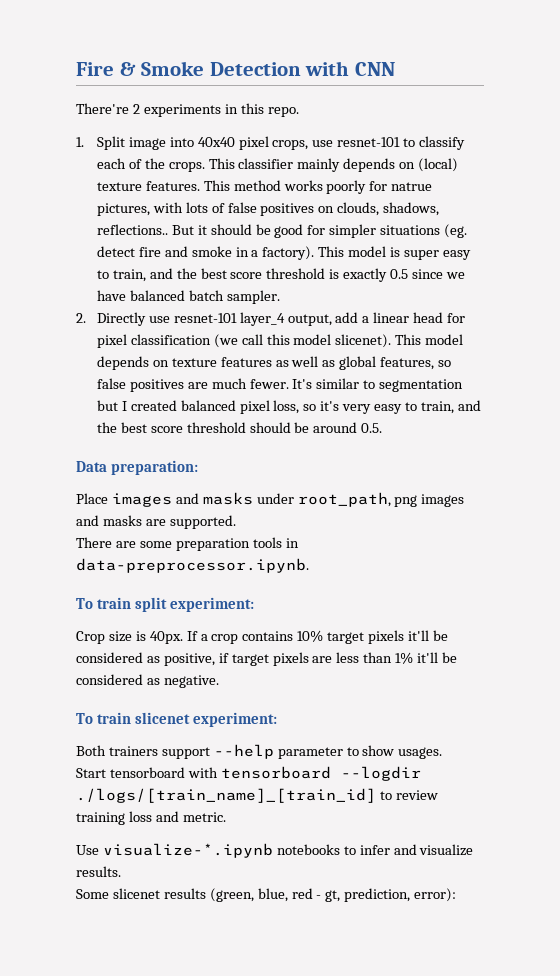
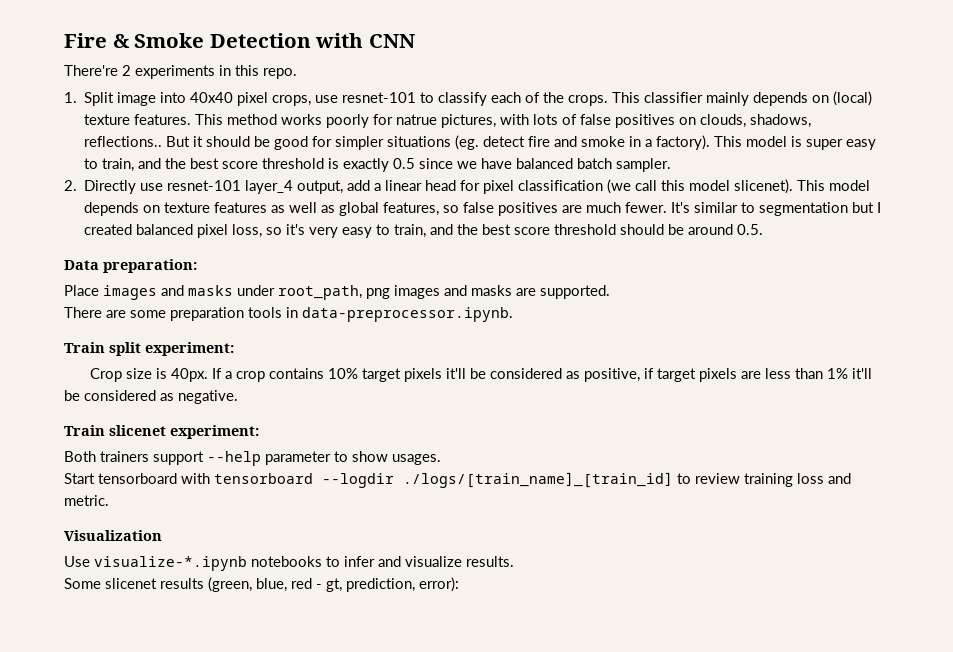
- To train split experiment:
+ Train split experiment:
- To train slicenet experiment:
+ Train slicenet experiment:
+ Visualization

